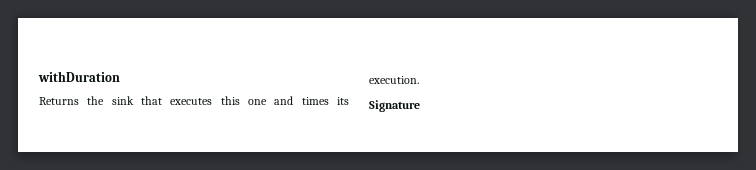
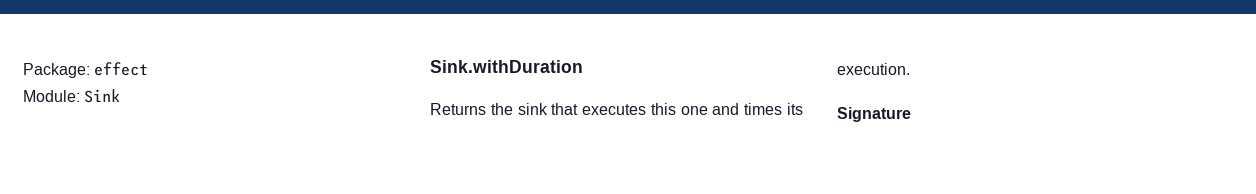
- withDuration
+ Package: effect
+ Module: Sink
+ Sink.withDuration

